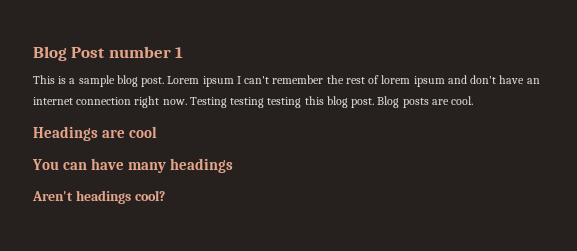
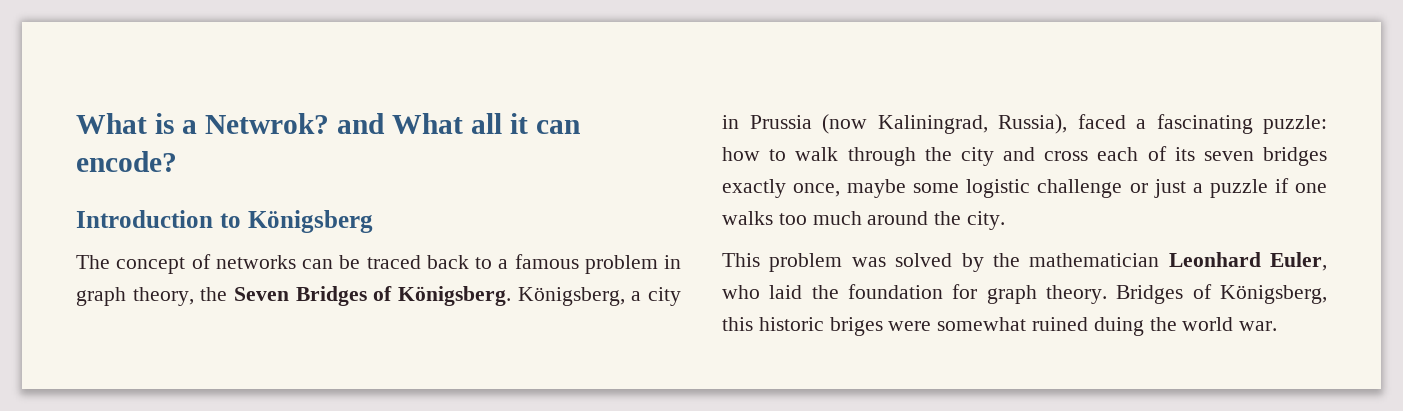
- Blog Post number 1
- This is a sample blog post. Lorem ipsum I can't remember the rest of lorem ipsum and don't have an internet connection right now. Testing testing testing this blog post. Blog posts are cool.
- Headings are cool
- You can have many headings
- Aren't headings cool?
+ What is a Netwrok? and What all it can encode?
+ Introduction to Königsberg
+ The concept of networks can be traced back to a famous problem in graph theory, the Seven Bridges of Königsberg. Königsberg, a city in Prussia (now Kaliningrad, Russia), faced a fascinating puzzle: how to walk through the city and cross each of its seven bridges exactly once, maybe some logistic challenge or just a puzzle if one walks too much around the city.
+ This problem was solved by the mathematician Leonhard Euler, who laid the foundation for graph theory. Bridges of Königsberg, this historic briges were somewhat ruined duing the world war.

